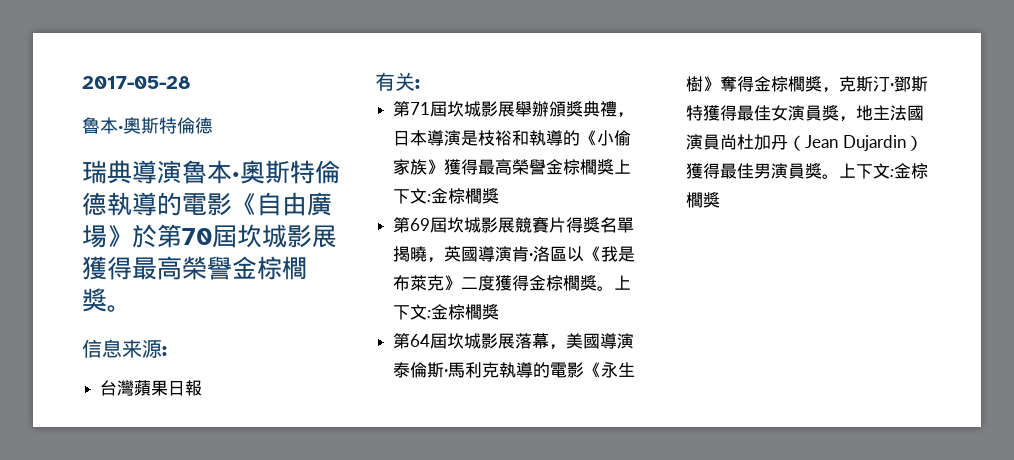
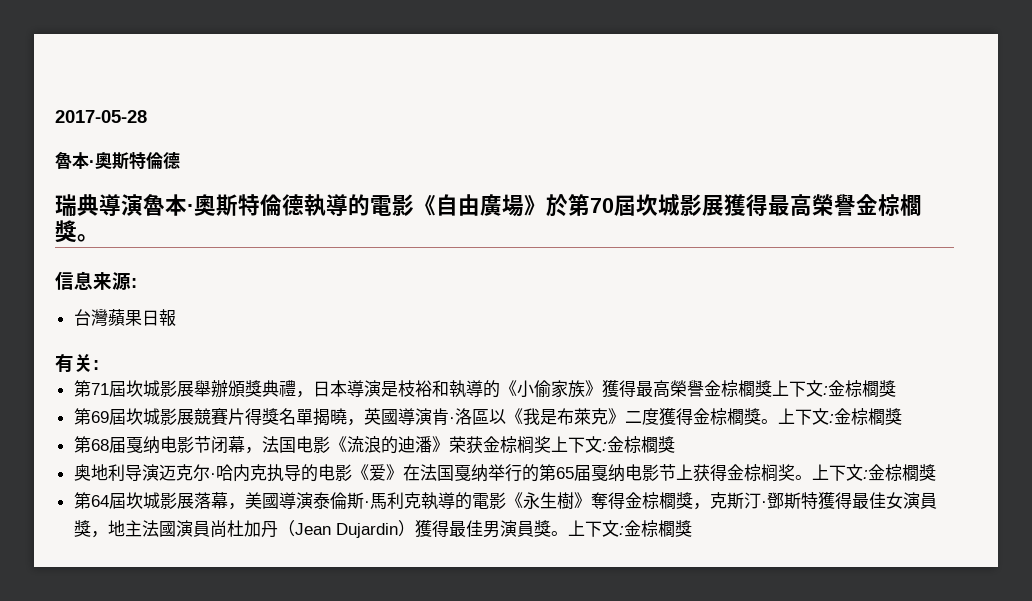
+ 第68届戛纳电影节闭幕，法国电影《流浪的迪潘》荣获金棕榈奖上下文:金棕櫚獎
+ 奥地利导演迈克尔·哈内克执导的电影《爱》在法国戛纳举行的第65届戛纳电影节上获得金棕榈奖。上下文:金棕櫚獎

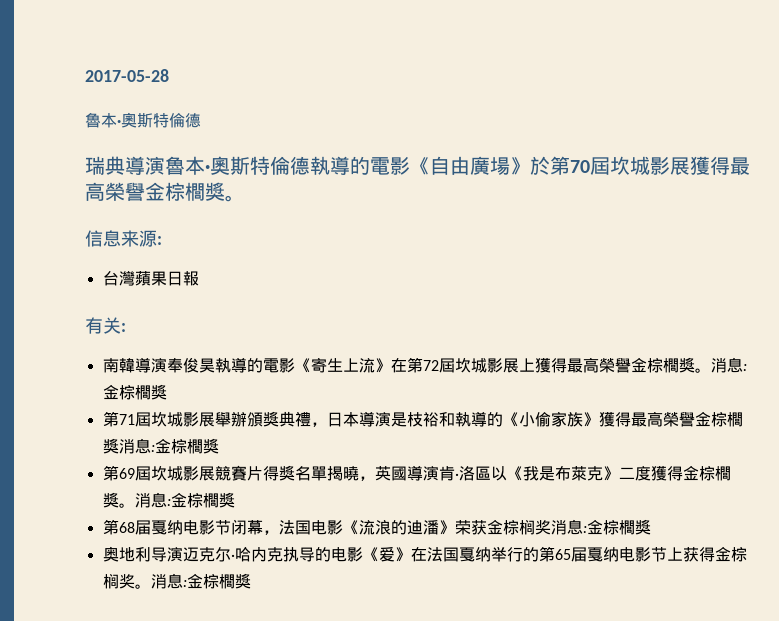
+ 南韓導演奉俊昊執導的電影《寄生上流》在第72屆坎城影展上獲得最高榮譽金棕櫚獎。消息:金棕櫚獎
- 第71屆坎城影展舉辦頒獎典禮，日本導演是枝裕和執導的《小偷家族》獲得最高榮譽金棕櫚獎上下文:金棕櫚獎
+ 第71屆坎城影展舉辦頒獎典禮，日本導演是枝裕和執導的《小偷家族》獲得最高榮譽金棕櫚獎消息:金棕櫚獎
- 第69屆坎城影展競賽片得獎名單揭曉，英國導演肯·洛區以《我是布萊克》二度獲得金棕櫚獎。上下文:金棕櫚獎
+ 第69屆坎城影展競賽片得獎名單揭曉，英國導演肯·洛區以《我是布萊克》二度獲得金棕櫚獎。消息:金棕櫚獎
- 第68届戛纳电影节闭幕，法国电影《流浪的迪潘》荣获金棕榈奖上下文:金棕櫚獎
+ 第68届戛纳电影节闭幕，法国电影《流浪的迪潘》荣获金棕榈奖消息:金棕櫚獎
- 奥地利导演迈克尔·哈内克执导的电影《爱》在法国戛纳举行的第65届戛纳电影节上获得金棕榈奖。上下文:金棕櫚獎
- 第64屆坎城影展落幕，美國導演泰倫斯·馬利克執導的電影《永生樹》奪得金棕櫚獎，克斯汀·鄧斯特獲得最佳女演員獎，地主法國演員尚杜加丹（Jean Dujardin）獲得最佳男演員獎。上下文:金棕櫚獎
+ 奥地利导演迈克尔·哈内克执导的电影《爱》在法国戛纳举行的第65届戛纳电影节上获得金棕榈奖。消息:金棕櫚獎

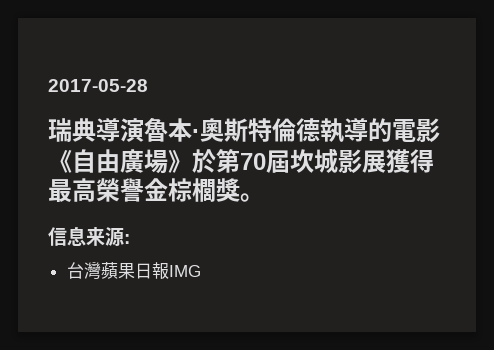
  2017-05-28
- 魯本·奧斯特倫德
- 台灣蘋果日報
- 有关:
- 南韓導演奉俊昊執導的電影《寄生上流》在第72屆坎城影展上獲得最高榮譽金棕櫚獎。消息:金棕櫚獎
- 第71屆坎城影展舉辦頒獎典禮，日本導演是枝裕和執導的《小偷家族》獲得最高榮譽金棕櫚獎消息:金棕櫚獎
- 第69屆坎城影展競賽片得獎名單揭曉，英國導演肯·洛區以《我是布萊克》二度獲得金棕櫚獎。消息:金棕櫚獎
- 第68届戛纳电影节闭幕，法国电影《流浪的迪潘》荣获金棕榈奖消息:金棕櫚獎
- 奥地利导演迈克尔·哈内克执导的电影《爱》在法国戛纳举行的第65届戛纳电影节上获得金棕榈奖。消息:金棕櫚獎
+ 台灣蘋果日報IMG

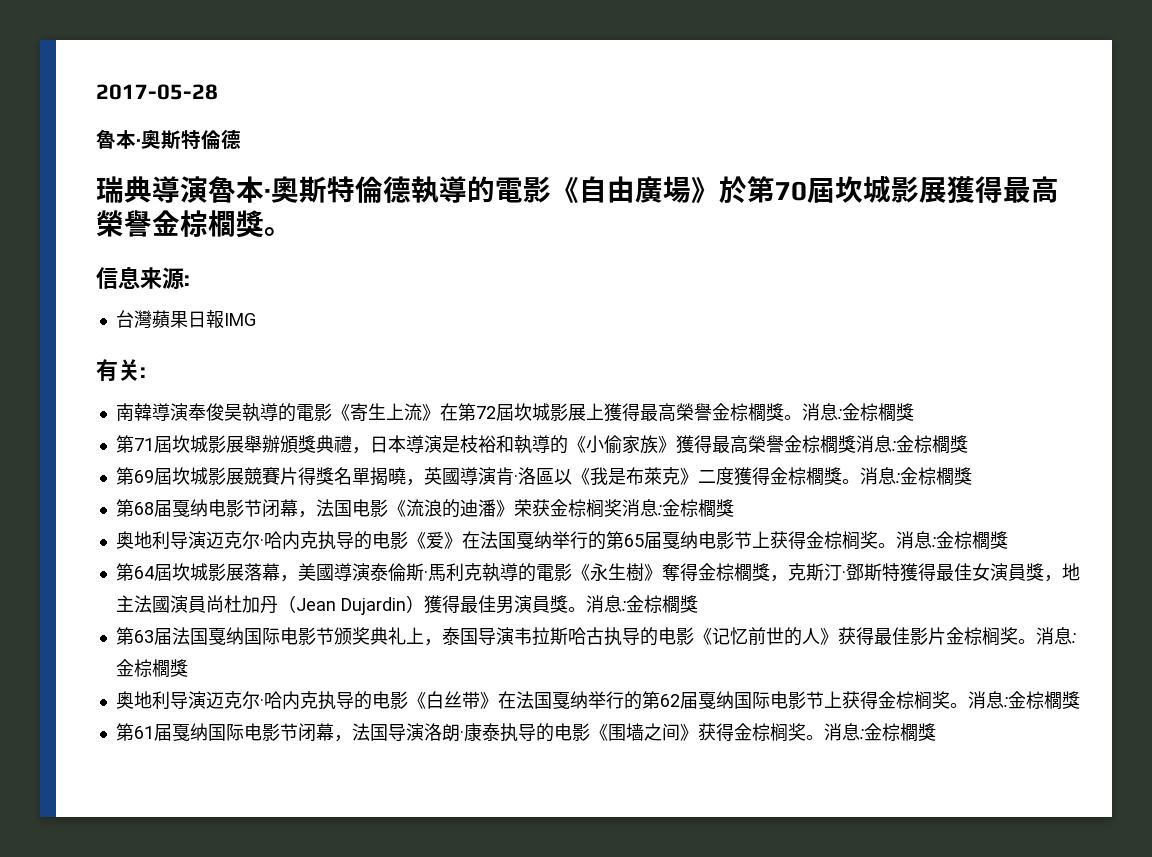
  2017-05-28
+ 魯本·奧斯特倫德
+ 有关:
+ 南韓導演奉俊昊執導的電影《寄生上流》在第72屆坎城影展上獲得最高榮譽金棕櫚獎。消息:金棕櫚獎
+ 第71屆坎城影展舉辦頒獎典禮，日本導演是枝裕和執導的《小偷家族》獲得最高榮譽金棕櫚獎消息:金棕櫚獎
+ 第69屆坎城影展競賽片得獎名單揭曉，英國導演肯·洛區以《我是布萊克》二度獲得金棕櫚獎。消息:金棕櫚獎
+ 第68届戛纳电影节闭幕，法国电影《流浪的迪潘》荣获金棕榈奖消息:金棕櫚獎
+ 奥地利导演迈克尔·哈内克执导的电影《爱》在法国戛纳举行的第65届戛纳电影节上获得金棕榈奖。消息:金棕櫚獎
+ 第64屆坎城影展落幕，美國導演泰倫斯·馬利克執導的電影《永生樹》奪得金棕櫚獎，克斯汀·鄧斯特獲得最佳女演員獎，地主法國演員尚杜加丹（Jean Dujardin）獲得最佳男演員獎。消息:金棕櫚獎
+ 第63届法国戛纳国际电影节颁奖典礼上，泰国导演韦拉斯哈古执导的电影《记忆前世的人》获得最佳影片金棕榈奖。消息:金棕櫚獎
+ 奥地利导演迈克尔·哈内克执导的电影《白丝带》在法国戛纳举行的第62届戛纳国际电影节上获得金棕榈奖。消息:金棕櫚獎
+ 第61届戛纳国际电影节闭幕，法国导演洛朗·康泰执导的电影《围墙之间》获得金棕榈奖。消息:金棕櫚獎

